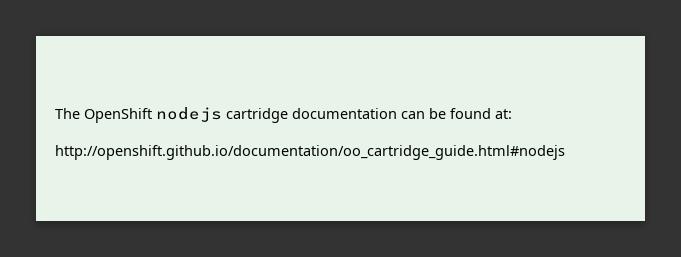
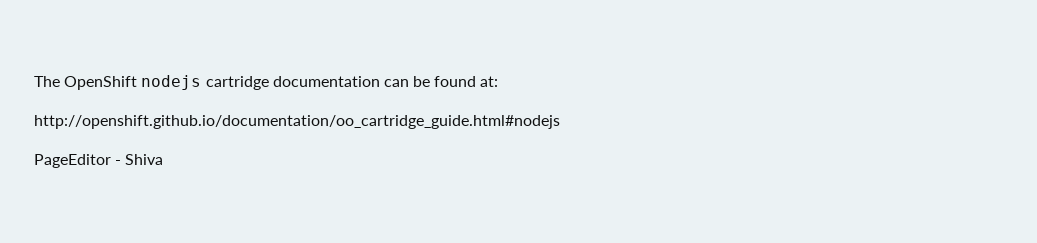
+ PageEditor - Shiva

